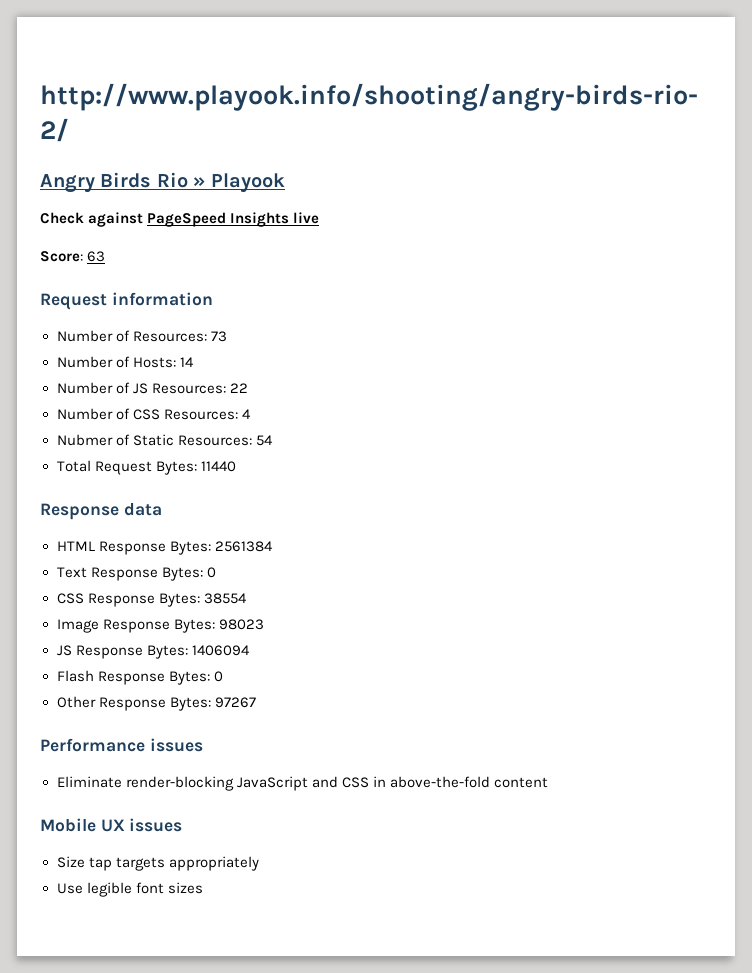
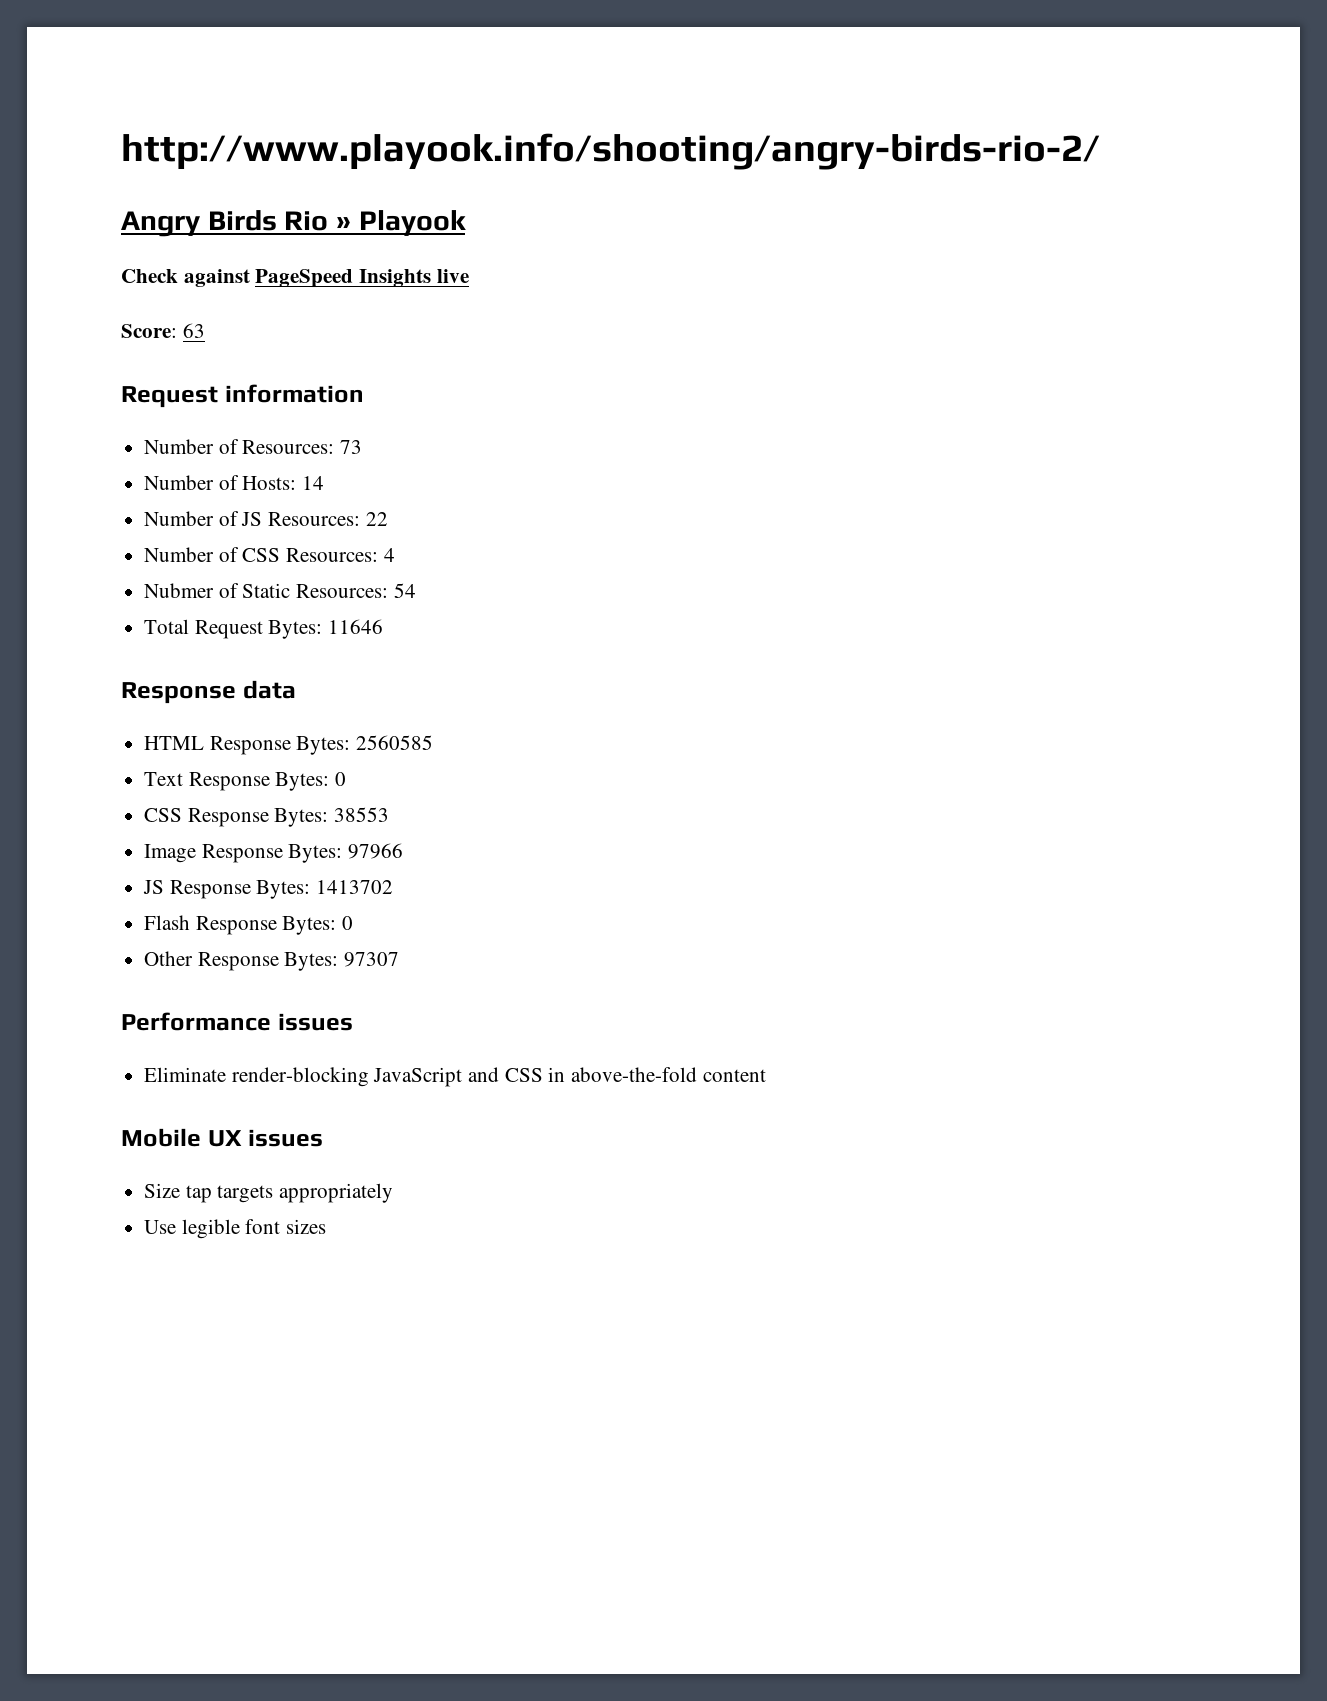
- Total Request Bytes: 11440
+ Total Request Bytes: 11646
- HTML Response Bytes: 2561384
+ HTML Response Bytes: 2560585
- CSS Response Bytes: 38554
+ CSS Response Bytes: 38553
- Image Response Bytes: 98023
+ Image Response Bytes: 97966
- JS Response Bytes: 1406094
+ JS Response Bytes: 1413702
- Other Response Bytes: 97267
+ Other Response Bytes: 97307

